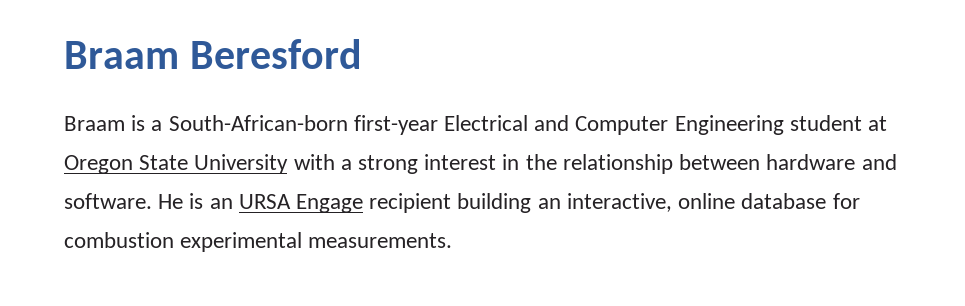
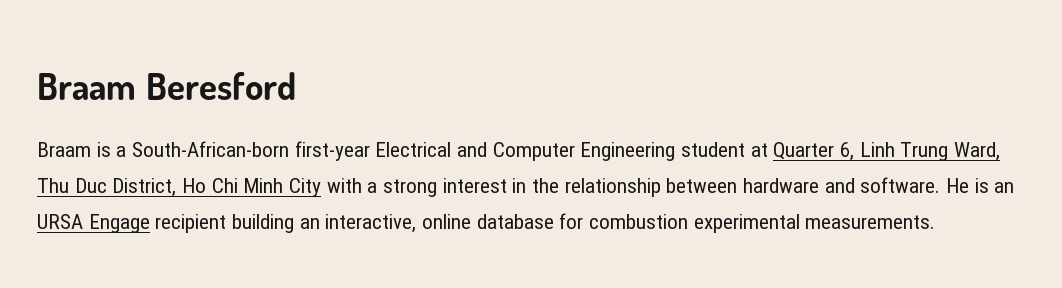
- Braam is a South-African-born first-year Electrical and Computer Engineering student at Oregon State University with a strong interest in the relationship between hardware and software.
+ Braam is a South-African-born first-year Electrical and Computer Engineering student at Quarter 6, Linh Trung Ward, Thu Duc District, Ho Chi Minh City with a strong interest in the relationship between hardware and software.

